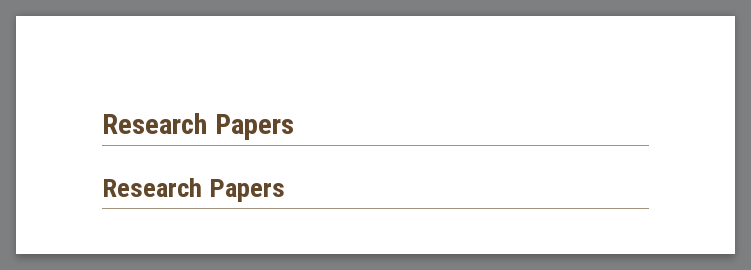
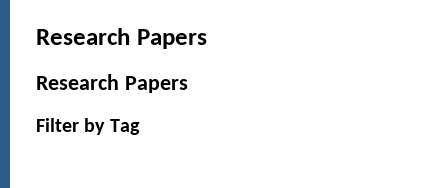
+ Filter by Tag

